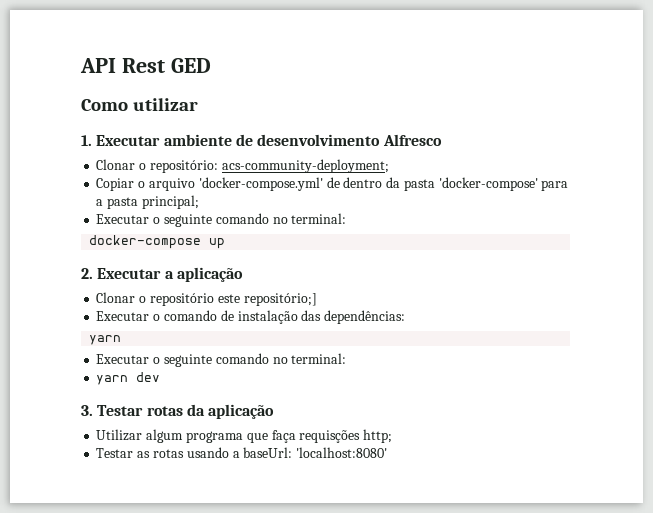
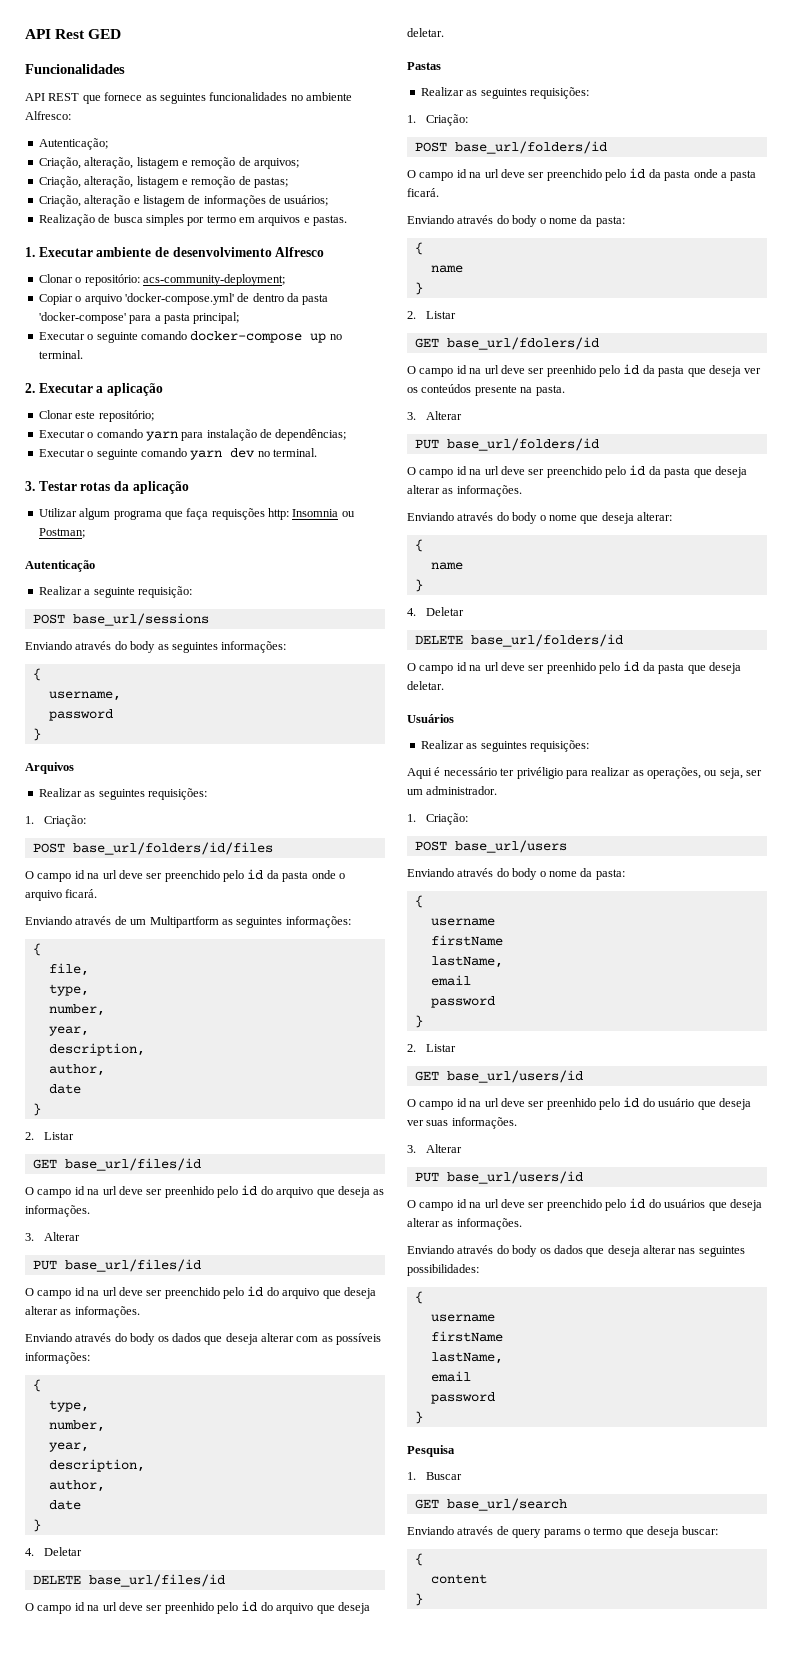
- Como utilizar
+ Funcionalidades
+ API REST que fornece as seguintes funcionalidades no ambiente Alfresco:
+ Autenticação;
+ Criação, alteração, listagem e remoção de arquivos;
+ Criação, alteração, listagem e remoção de pastas;
+ Criação, alteração e listagem de informações de usuários;
+ Realização de busca simples por termo em arquivos e pastas.
  Copiar o arquivo 'docker-compose.yml' de dentro da pasta 'docker-compose' para a pasta principal;
- Executar o seguinte comando no terminal:
- docker-compose up
+ Executar o seguinte comando docker-compose up no terminal.
- Clonar o repositório este repositório;]
+ Clonar este repositório;
- Executar o comando de instalação das dependências:
- yarn
- Executar o seguinte comando no terminal:
- yarn dev
+ Executar o comando yarn para instalação de dependências;
+ Executar o seguinte comando yarn dev no terminal.
- Utilizar algum programa que faça requisções http;
- Testar as rotas usando a baseUrl: 'localhost:8080'
+ Utilizar algum programa que faça requisções http: Insomnia ou Postman;
+ Autenticação
+ Realizar a seguinte requisição:
+ POST base_url/sessions
+ Enviando através do body as seguintes informações:
+ {
+ username,
+ password
+ }
+ Arquivos
+ Realizar as seguintes requisições:
+ 1. Criação:
+ POST base_url/folders/id/files
+ O campo id na url deve ser preenchido pelo id da pasta onde o arquivo ficará.
+ Enviando através de um Multipartform as seguintes informações:
+ {
+ file,
+ type,
+ number,
+ year,
+ description,
+ author,
+ date
+ }
+ 2. Listar
+ GET base_url/files/id
+ O campo id na url deve ser preenhido pelo id do arquivo que deseja as informações.
+ 3. Alterar
+ PUT base_url/files/id
+ O campo id na url deve ser preenchido pelo id do arquivo que deseja alterar as informações.
+ Enviando através do body os dados que deseja alterar com as possíveis informações:
+ {
+ type,
+ number,
+ year,
+ description,
+ author,
+ date
+ }
+ 4. Deletar
+ DELETE base_url/files/id
+ O campo id na url deve ser preenhido pelo id do arquivo que deseja deletar.
+ Pastas
+ Realizar as seguintes requisições:
+ 1. Criação:
+ POST base_url/folders/id
+ O campo id na url deve ser preenchido pelo id da pasta onde a pasta ficará.
+ Enviando através do body o nome da pasta:
+ {
+ name
+ }
+ 2. Listar
+ GET base_url/fdolers/id
+ O campo id na url deve ser preenhido pelo id da pasta que deseja ver os conteúdos presente na pasta.
+ 3. Alterar
+ PUT base_url/folders/id
+ O campo id na url deve ser preenchido pelo id da pasta que deseja alterar as informações.
+ Enviando através do body o nome que deseja alterar:
+ {
+ name
+ }
+ 4. Deletar
+ DELETE base_url/folders/id
+ O campo id na url deve ser preenhido pelo id da pasta que deseja deletar.
+ Usuários
+ Realizar as seguintes requisições:
+ Aqui é necessário ter privéligio para realizar as operações, ou seja, ser um administrador.
+ 1. Criação:
+ POST base_url/users
+ Enviando através do body o nome da pasta:
+ {
+ username
+ firstName
+ lastName,
+ email
+ password
+ }
+ 2. Listar
+ GET base_url/users/id
+ O campo id na url deve ser preenhido pelo id do usuário que deseja ver suas informações.
+ 3. Alterar
+ PUT base_url/users/id
+ O campo id na url deve ser preenchido pelo id do usuários que deseja alterar as informações.
+ Enviando através do body os dados que deseja alterar nas seguintes possibilidades:
+ {
+ username
+ firstName
+ lastName,
+ email
+ password
+ }
+ Pesquisa
+ 1. Buscar
+ GET base_url/search
+ Enviando através de query params o termo que deseja buscar:
+ {
+ content
+ }

